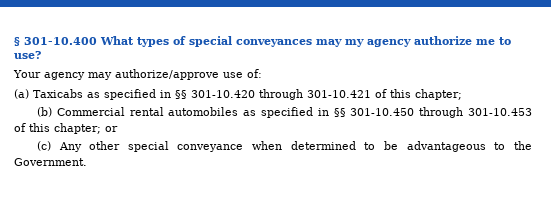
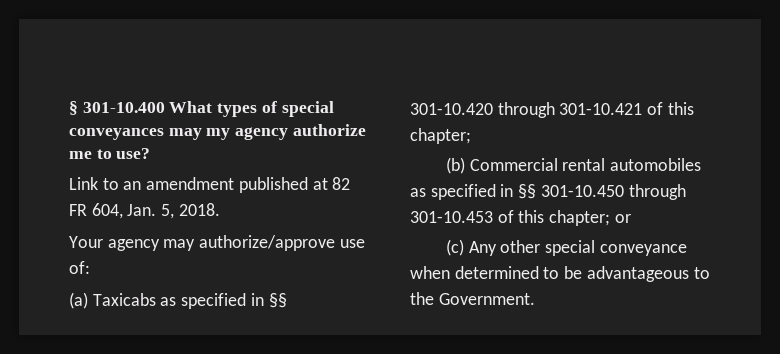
+ Link to an amendment published at 82 FR 604, Jan. 5, 2018.

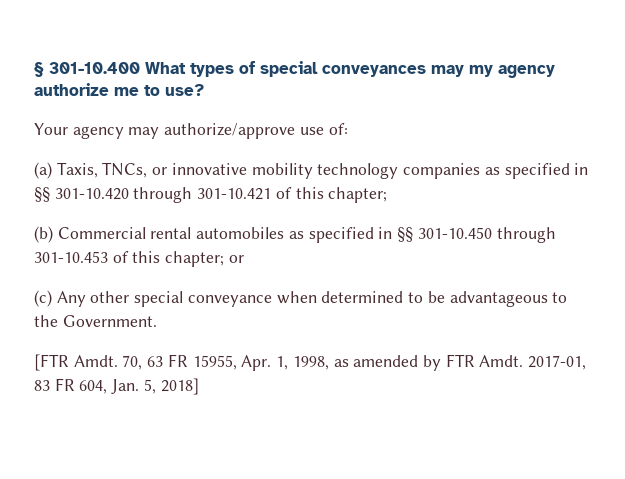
- Link to an amendment published at 82 FR 604, Jan. 5, 2018.
- (a) Taxicabs as specified in §§ 301-10.420 through 301-10.421 of this chapter;
+ (a) Taxis, TNCs, or innovative mobility technology companies as specified in §§ 301-10.420 through 301-10.421 of this chapter;
+ [FTR Amdt. 70, 63 FR 15955, Apr. 1, 1998, as amended by FTR Amdt. 2017-01, 83 FR 604, Jan. 5, 2018]

